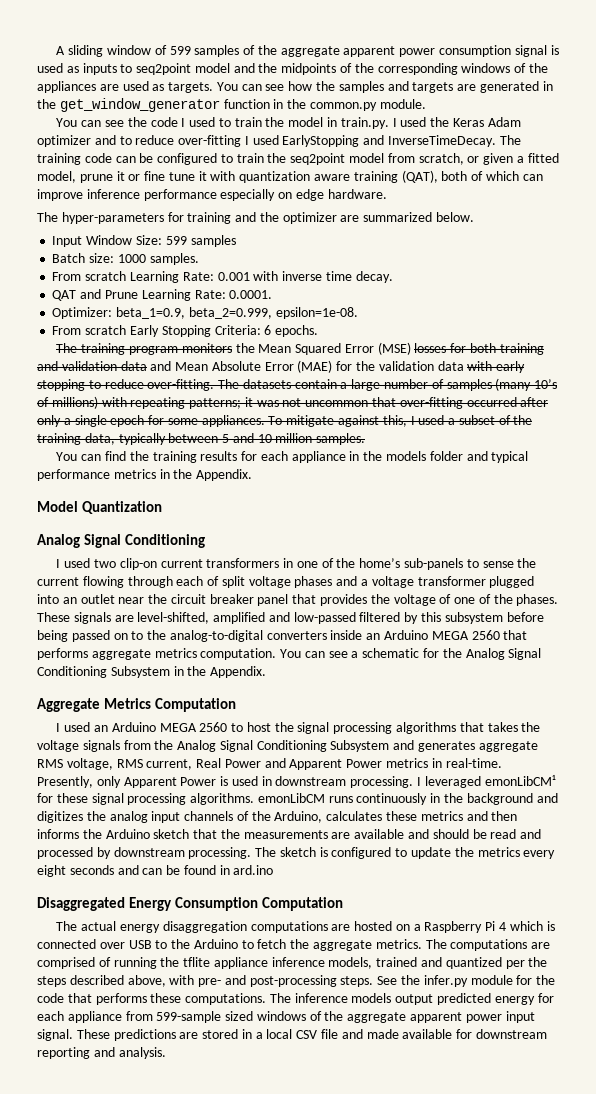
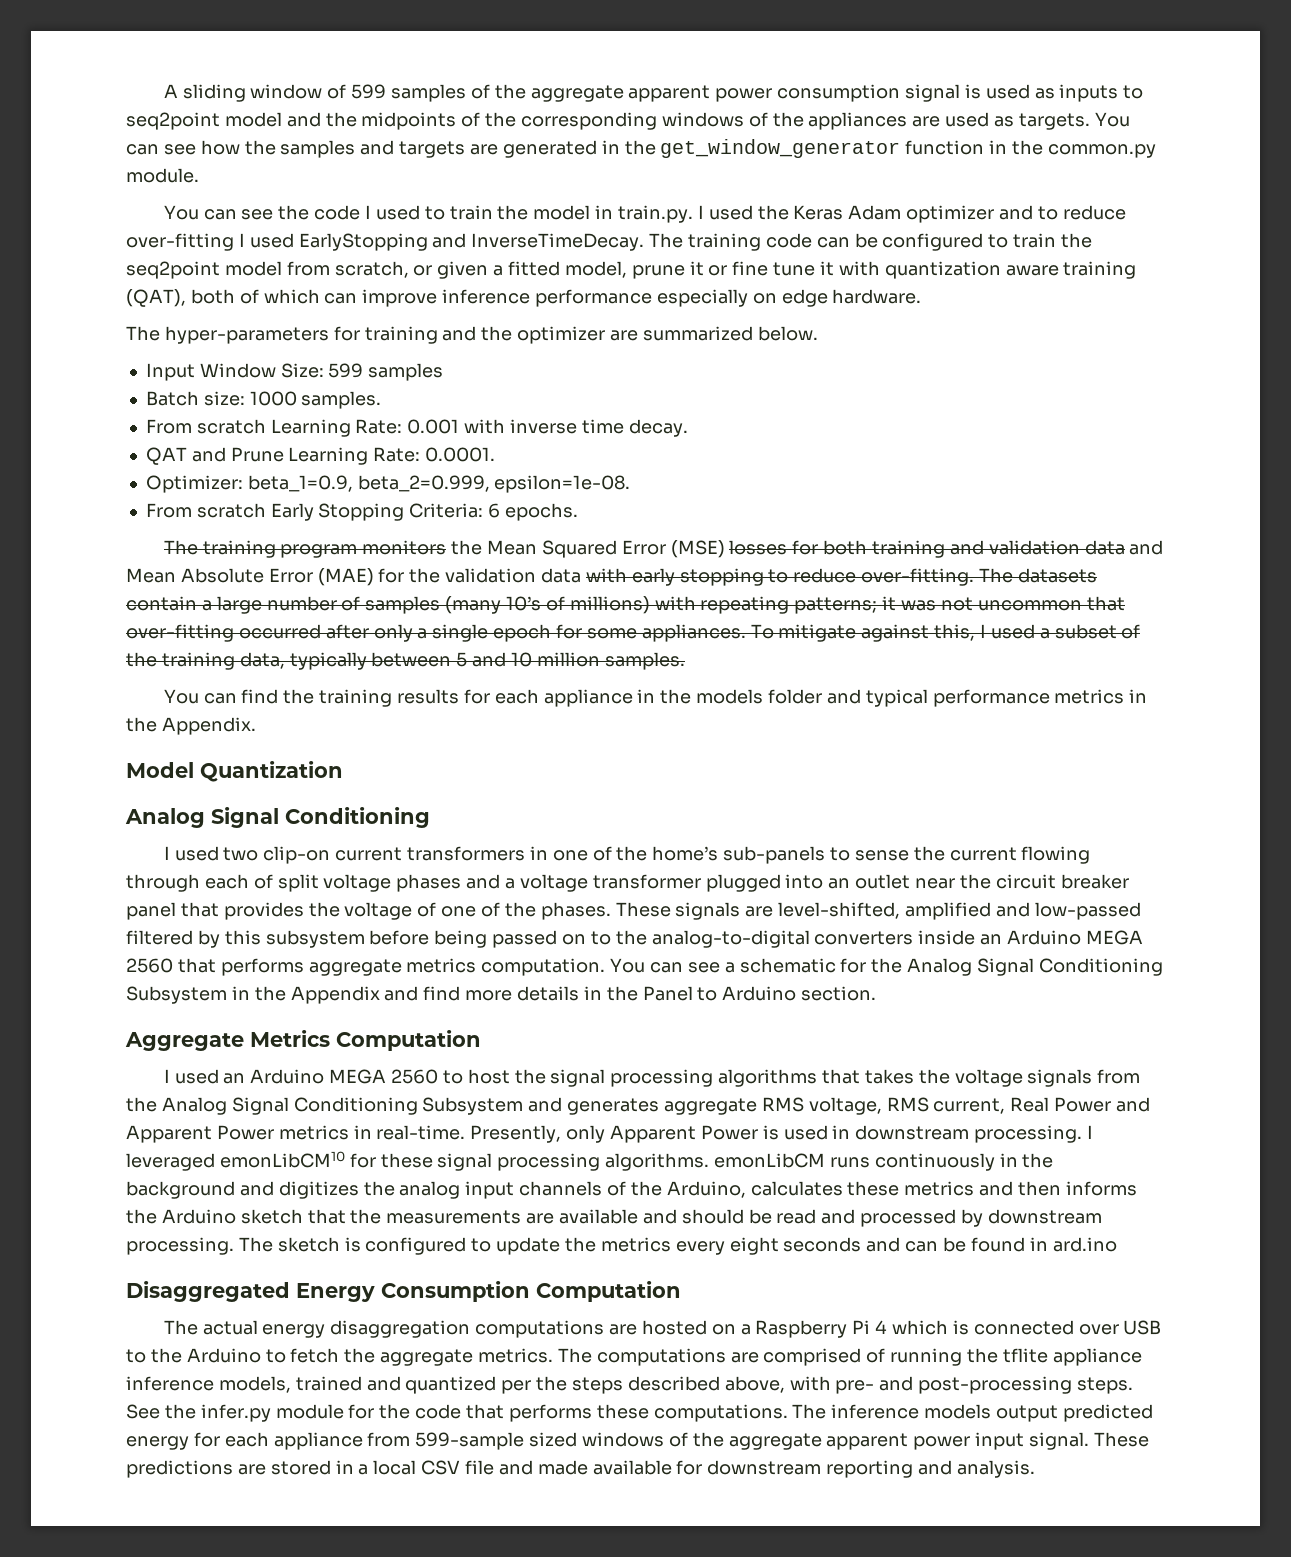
- You can see a schematic for the Analog Signal Conditioning Subsystem in the Appendix.
+ You can see a schematic for the Analog Signal Conditioning Subsystem in the Appendix and find more details in the Panel to Arduino section.
- I leveraged emonLibCM¹ for these signal processing algorithms. emonLibCM runs continuously in the background and digitizes the analog input channels of the Arduino, calculates these metrics and then informs the Arduino sketch that the measurements are available and should be read and processed by downstream processing.
+ I leveraged emonLibCM10 for these signal processing algorithms. emonLibCM runs continuously in the background and digitizes the analog input channels of the Arduino, calculates these metrics and then informs the Arduino sketch that the measurements are available and should be read and processed by downstream processing.

